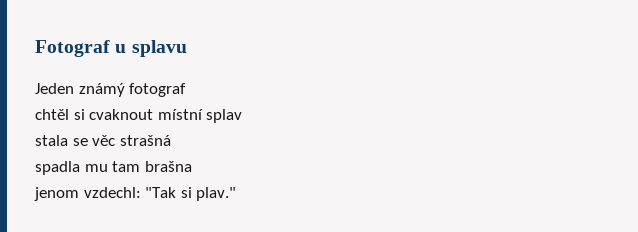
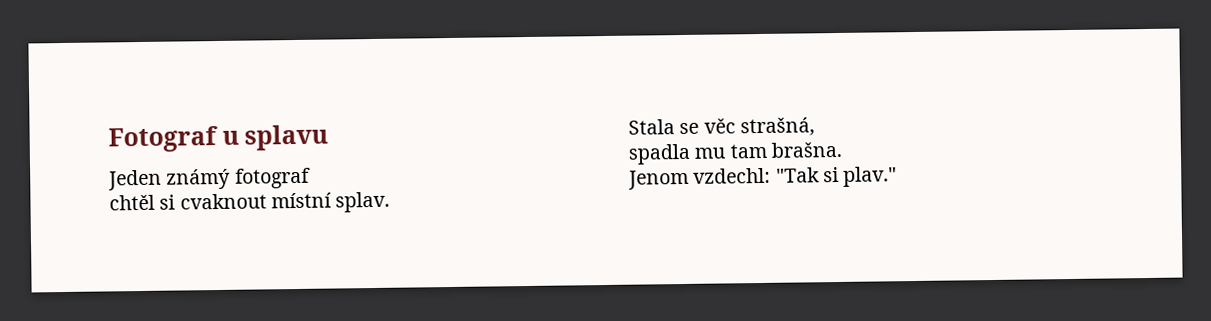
- chtěl si cvaknout místní splav
- stala se věc strašná
+ chtěl si cvaknout místní splav.
+ Stala se věc strašná,
- spadla mu tam brašna
- jenom vzdechl: "Tak si plav."
+ spadla mu tam brašna.
+ Jenom vzdechl: "Tak si plav."

